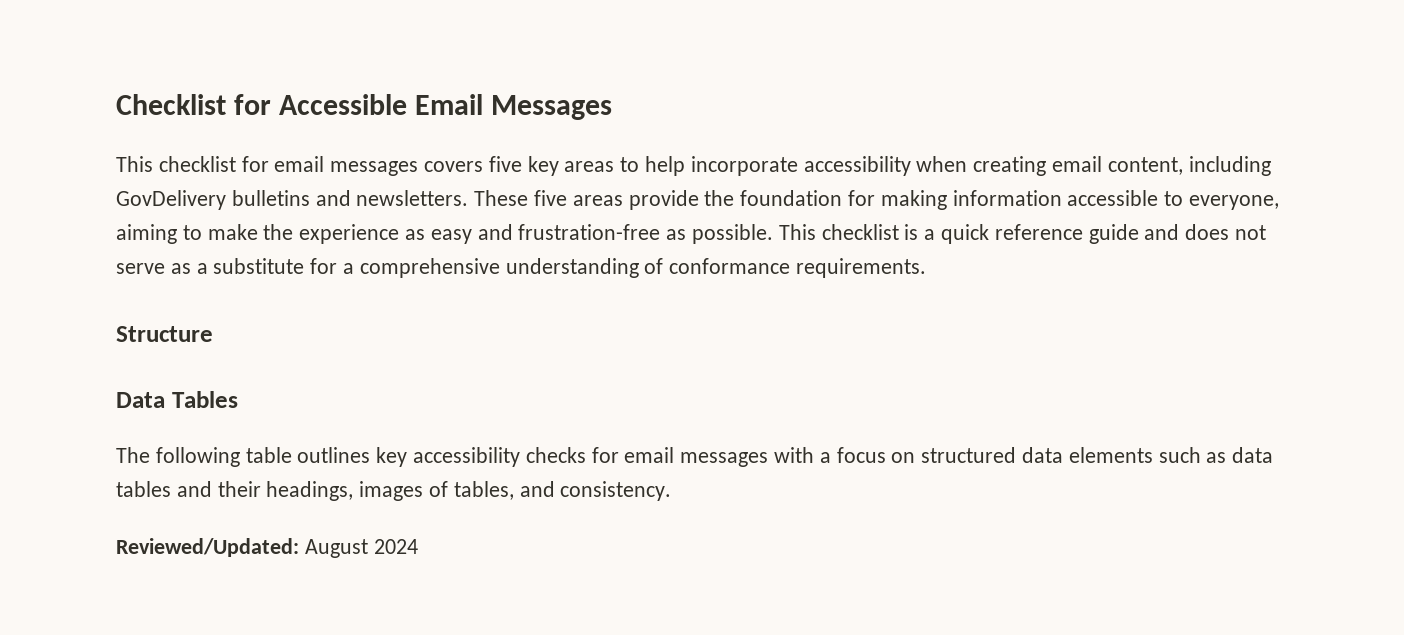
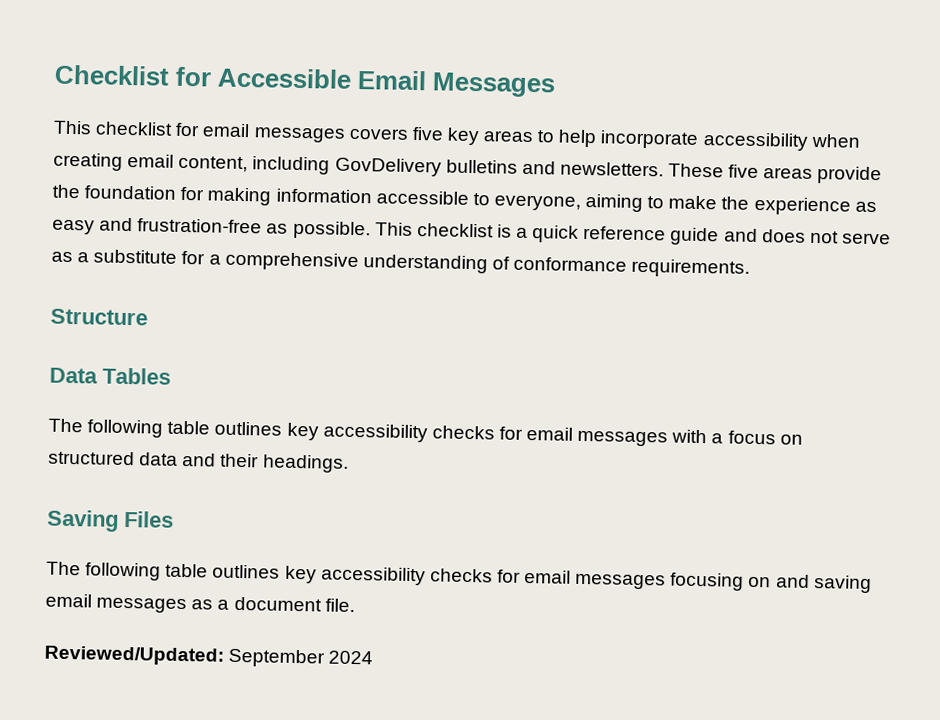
- The following table outlines key accessibility checks for email messages with a focus on structured data elements such as data tables and their headings, images of tables, and consistency.
+ The following table outlines key accessibility checks for email messages with a focus on structured data and their headings.
+ Saving Files
+ The following table outlines key accessibility checks for email messages focusing on and saving email messages as a document file.
- Reviewed/Updated: August 2024
+ Reviewed/Updated: September 2024

